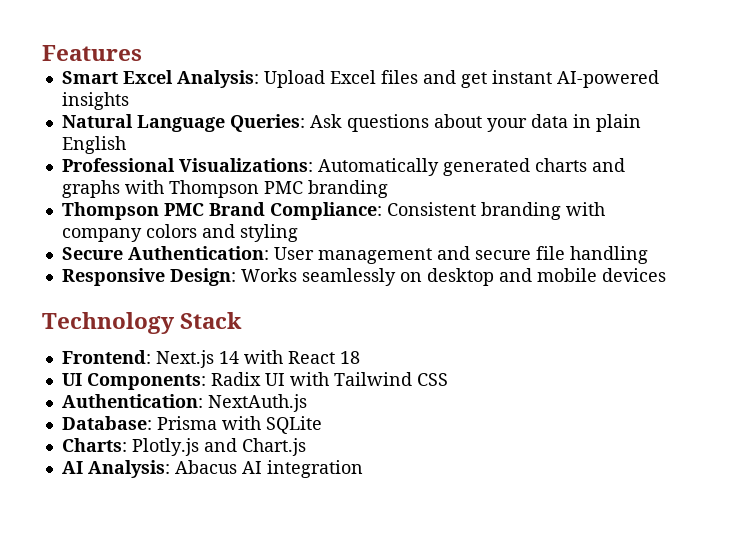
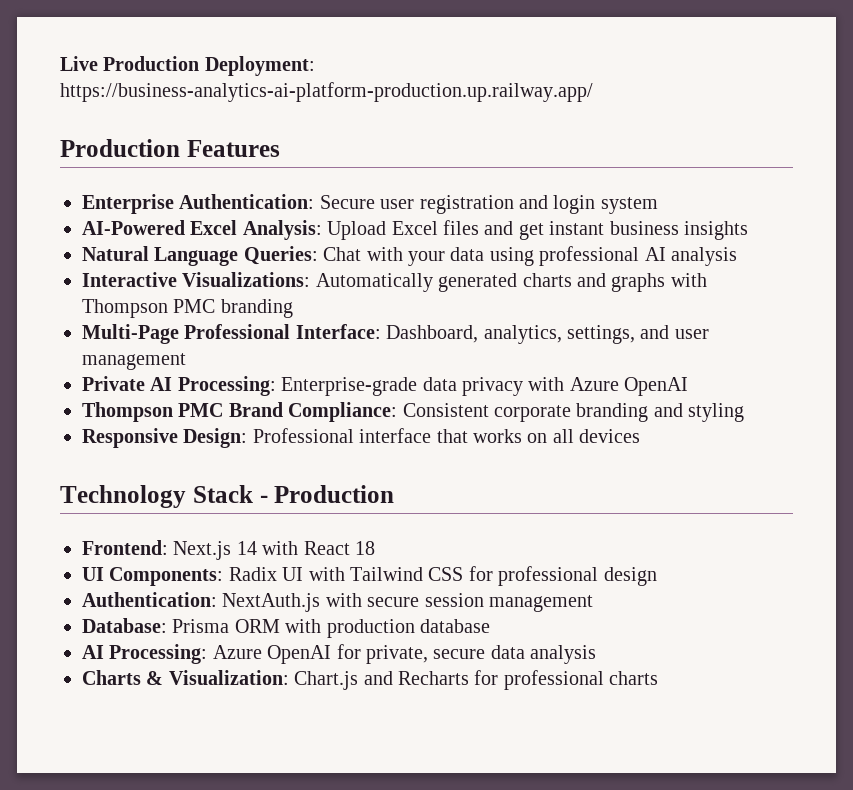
- Features
- Smart Excel Analysis: Upload Excel files and get instant AI-powered insights
+ Live Production Deployment: https://business-analytics-ai-platform-production.up.railway.app/
+ Production Features
+ Enterprise Authentication: Secure user registration and login system
+ AI-Powered Excel Analysis: Upload Excel files and get instant business insights
- Natural Language Queries: Ask questions about your data in plain English
- Professional Visualizations: Automatically generated charts and graphs with Thompson PMC branding
+ Natural Language Queries: Chat with your data using professional AI analysis
+ Interactive Visualizations: Automatically generated charts and graphs with Thompson PMC branding
+ Multi-Page Professional Interface: Dashboard, analytics, settings, and user management
+ Private AI Processing: Enterprise-grade data privacy with Azure OpenAI
- Thompson PMC Brand Compliance: Consistent branding with company colors and styling
- Secure Authentication: User management and secure file handling
- Responsive Design: Works seamlessly on desktop and mobile devices
+ Thompson PMC Brand Compliance: Consistent corporate branding and styling
+ Responsive Design: Professional interface that works on all devices
- Technology Stack
+ Technology Stack - Production
- UI Components: Radix UI with Tailwind CSS
+ UI Components: Radix UI with Tailwind CSS for professional design
- Authentication: NextAuth.js
- Database: Prisma with SQLite
- Charts: Plotly.js and Chart.js
- AI Analysis: Abacus AI integration
+ Authentication: NextAuth.js with secure session management
+ Database: Prisma ORM with production database
+ AI Processing: Azure OpenAI for private, secure data analysis
+ Charts & Visualization: Chart.js and Recharts for professional charts

